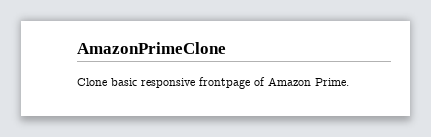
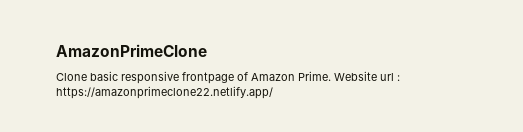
+ Website url : https://amazonprimeclone22.netlify.app/

